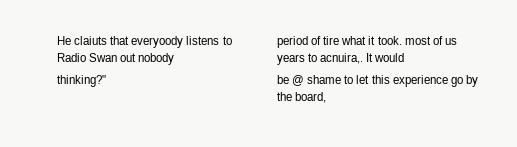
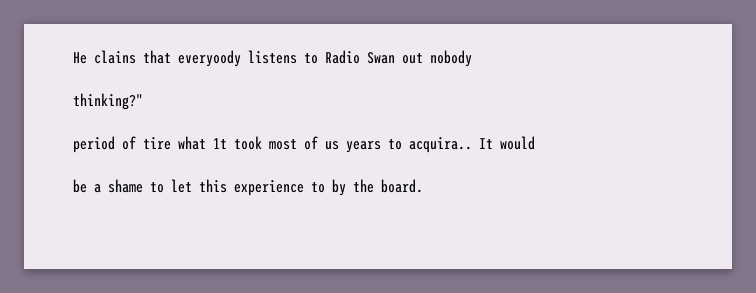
- He claiuts that everyoody listens to Radio Swan out nobody
+ He clains that everyoody listens to Radio Swan out nobody
- period of tire what it took. most of us years to acnuira,.
+ period of tire what 1t took most of us years to acquira..
- be @ shame to let this experience go by the board,
+ be a shame to let this experience to by the board.

